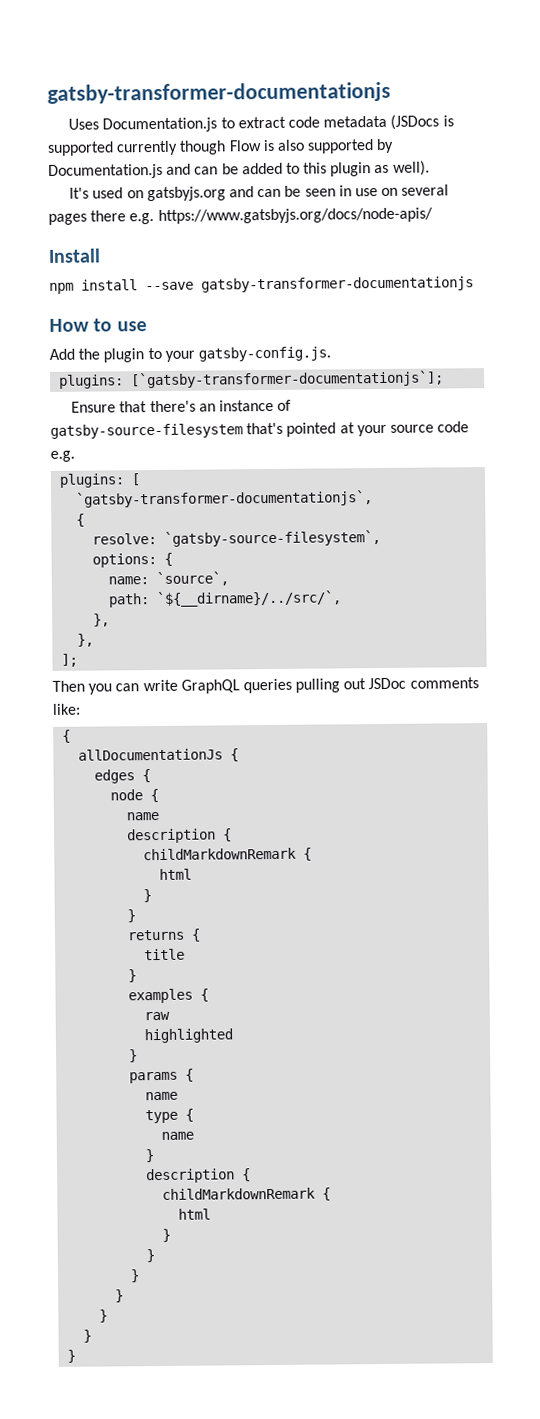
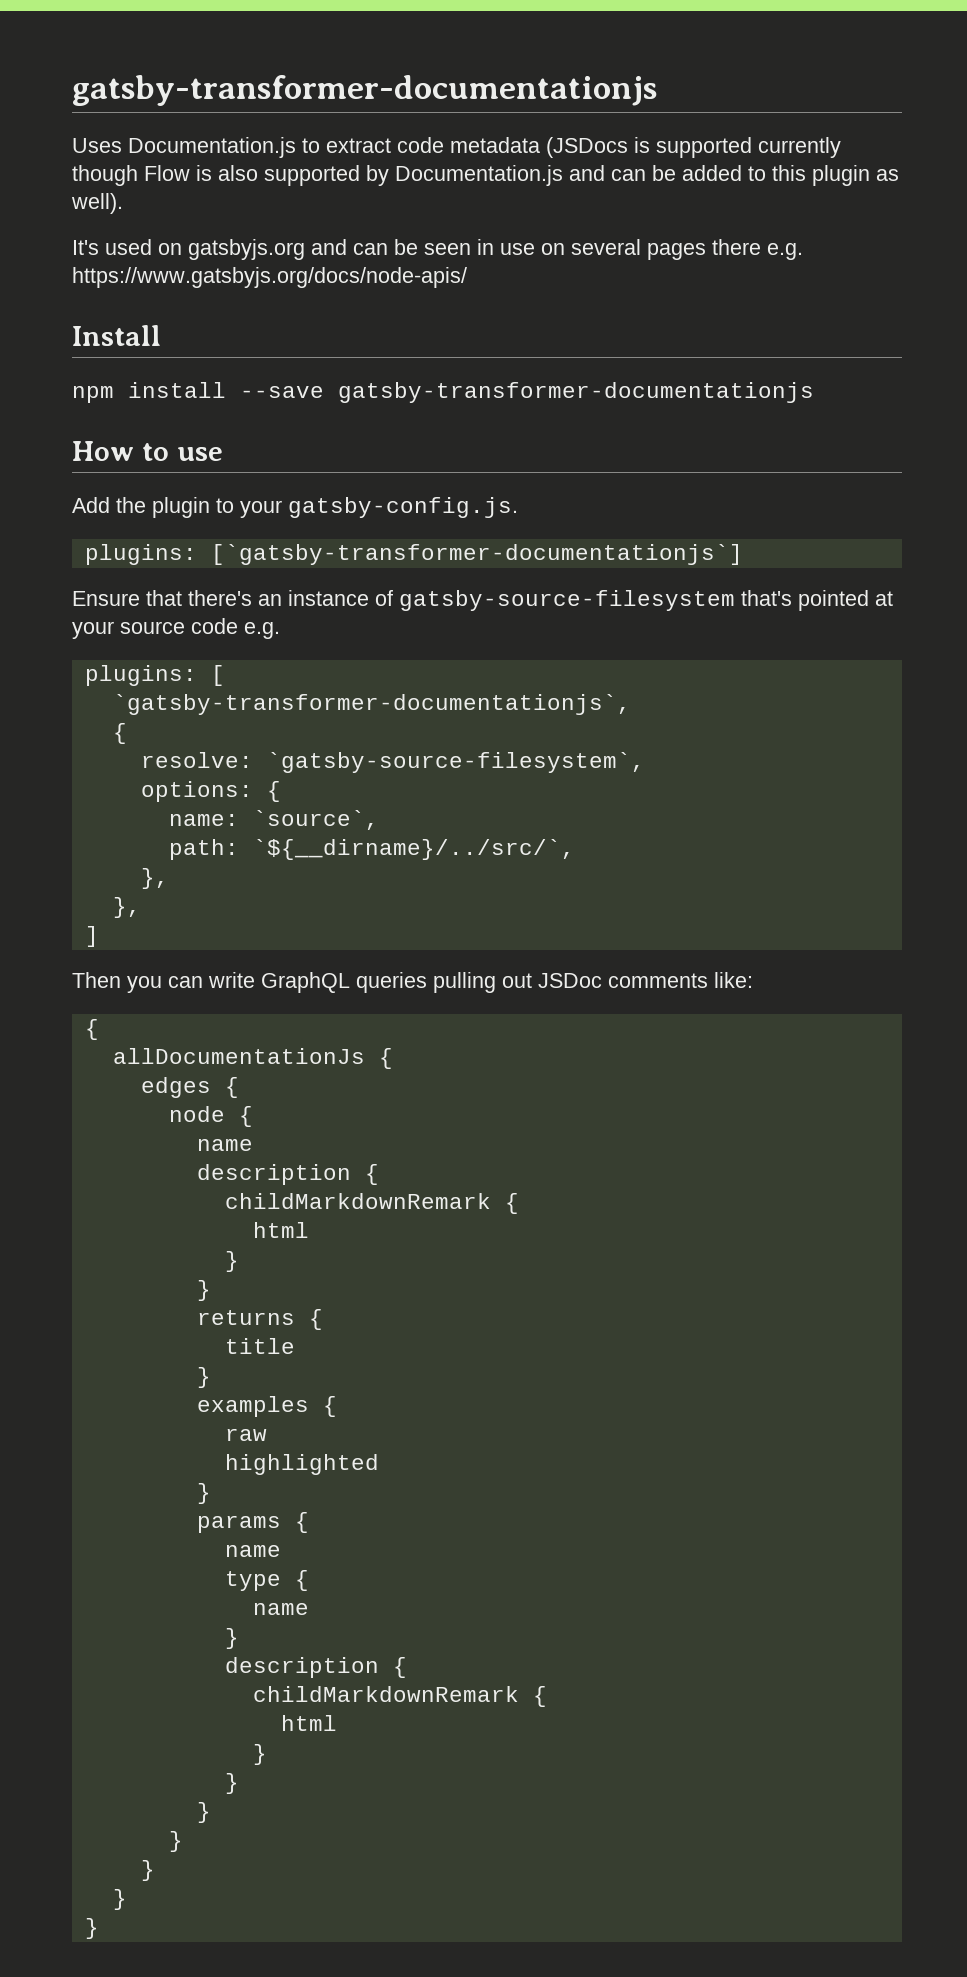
- plugins: [`gatsby-transformer-documentationjs`];
+ plugins: [`gatsby-transformer-documentationjs`]
- ];
+ ]

